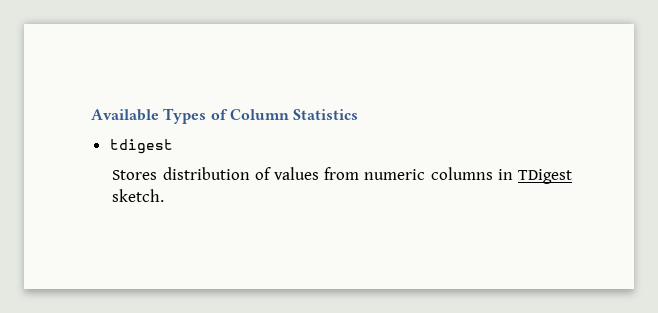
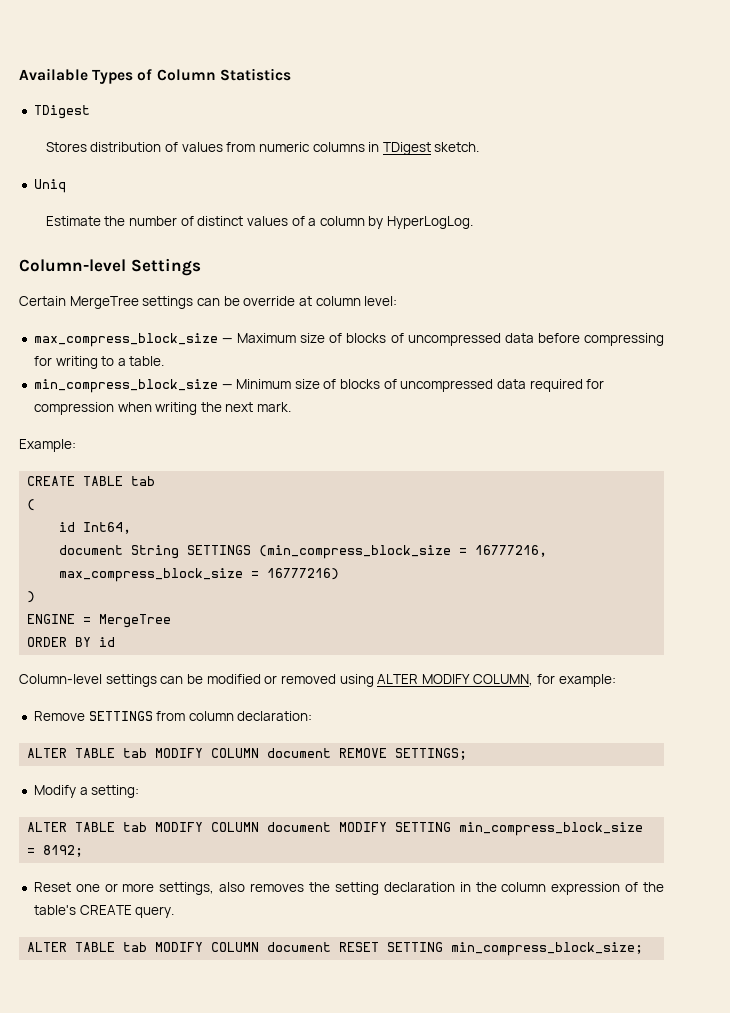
  Available Types of Column Statistics
- tdigest
+ TDigest
+ Uniq
+ Estimate the number of distinct values of a column by HyperLogLog.
+ Column-level Settings
+ Certain MergeTree settings can be override at column level:
+ max_compress_block_size — Maximum size of blocks of uncompressed data before compressing for writing to a table.
+ min_compress_block_size — Minimum size of blocks of uncompressed data required for compression when writing the next mark.
+ Example:
+ CREATE TABLE tab
+ (
+ id Int64,
+ document String SETTINGS (min_compress_block_size = 16777216, max_compress_block_size = 16777216)
+ )
+ ENGINE = MergeTree
+ ORDER BY id
+ Column-level settings can be modified or removed using ALTER MODIFY COLUMN, for example:
+ Remove SETTINGS from column declaration:
+ ALTER TABLE tab MODIFY COLUMN document REMOVE SETTINGS;
+ Modify a setting:
+ ALTER TABLE tab MODIFY COLUMN document MODIFY SETTING min_compress_block_size = 8192;
+ Reset one or more settings, also removes the setting declaration in the column expression of the table's CREATE query.
+ ALTER TABLE tab MODIFY COLUMN document RESET SETTING min_compress_block_size;

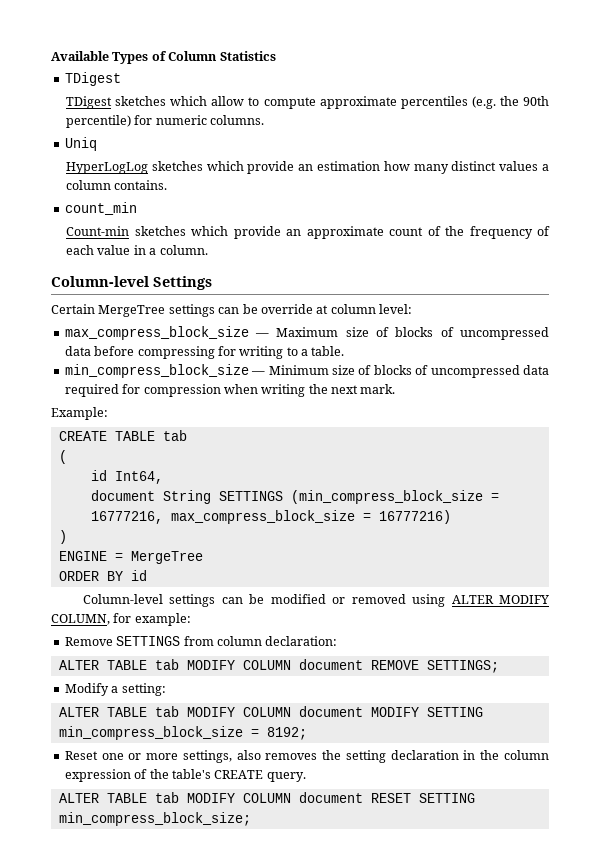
- Stores distribution of values from numeric columns in TDigest sketch.
+ TDigest sketches which allow to compute approximate percentiles (e.g. the 90th percentile) for numeric columns.
  Uniq
- Estimate the number of distinct values of a column by HyperLogLog.
+ HyperLogLog sketches which provide an estimation how many distinct values a column contains.
+ count_min
+ Count-min sketches which provide an approximate count of the frequency of each value in a column.

